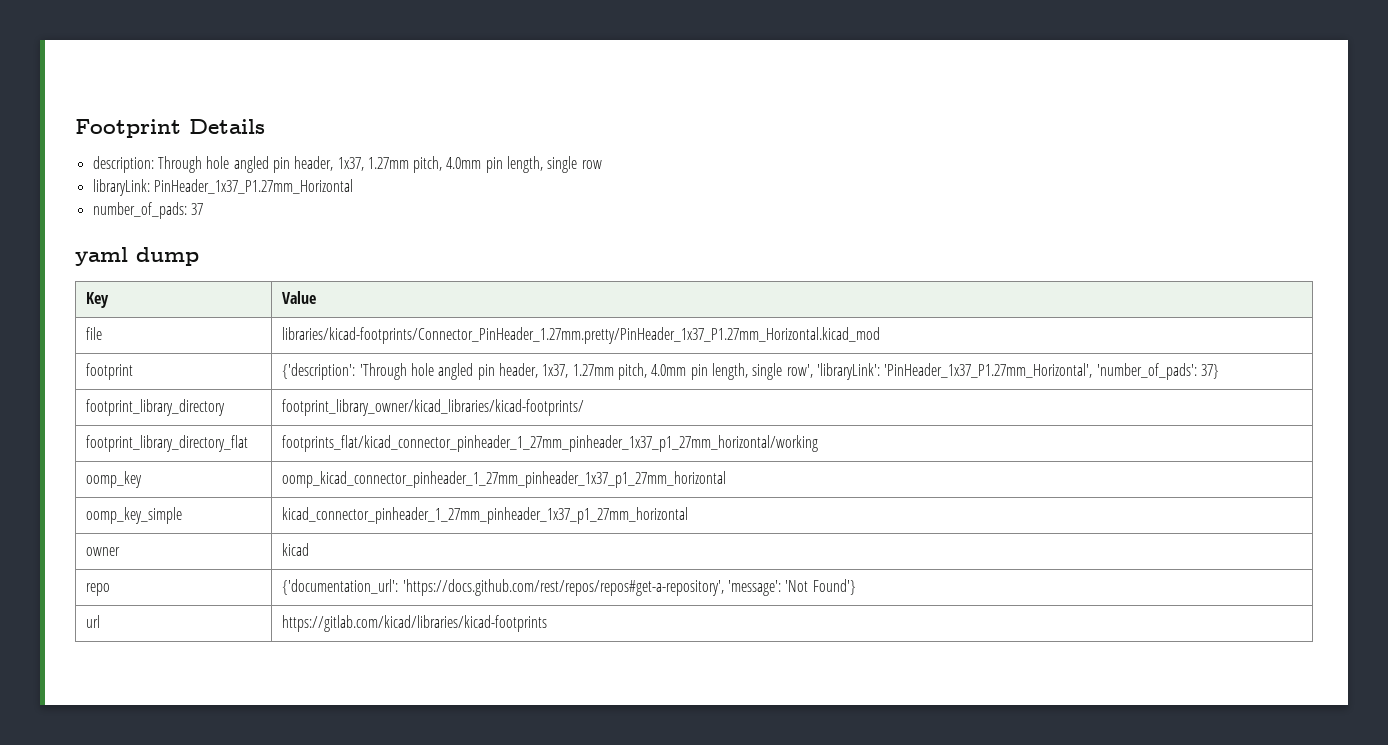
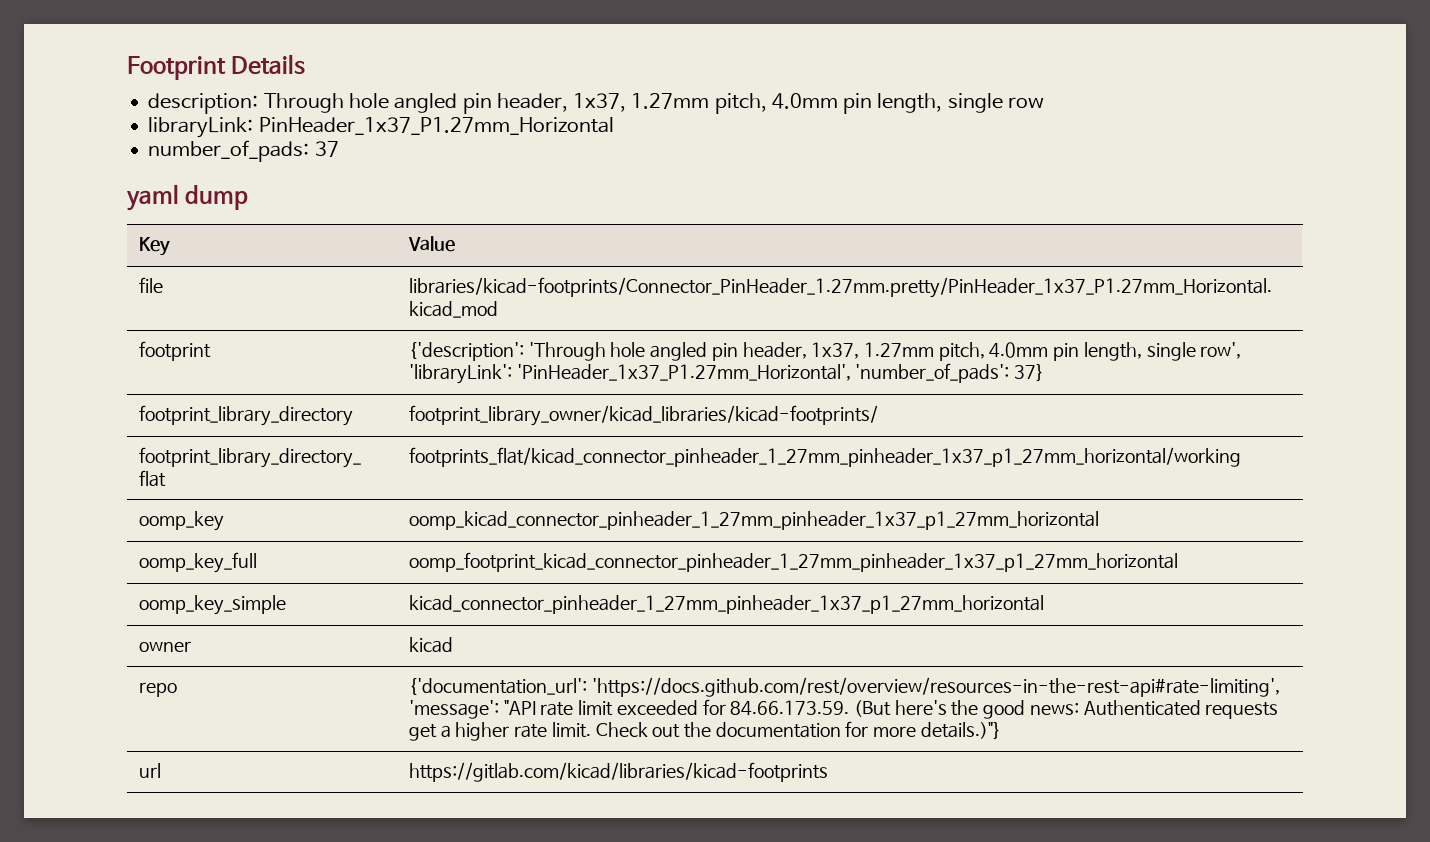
+ oomp_key_full | oomp_footprint_kicad_connector_pinheader_1_27mm_pinheader_1x37_p1_27mm_horizontal
- repo | {'documentation_url': 'https://docs.github.com/rest/repos/repos#get-a-repository', 'message': 'Not Found'}
+ repo | {'documentation_url': 'https://docs.github.com/rest/overview/resources-in-the-rest-api#rate-limiting', 'message': "API rate limit exceeded for 84.66.173.59. (But here's the good news: Authenticated requests get a higher rate limit. Check out the documentation for more details.)"}

